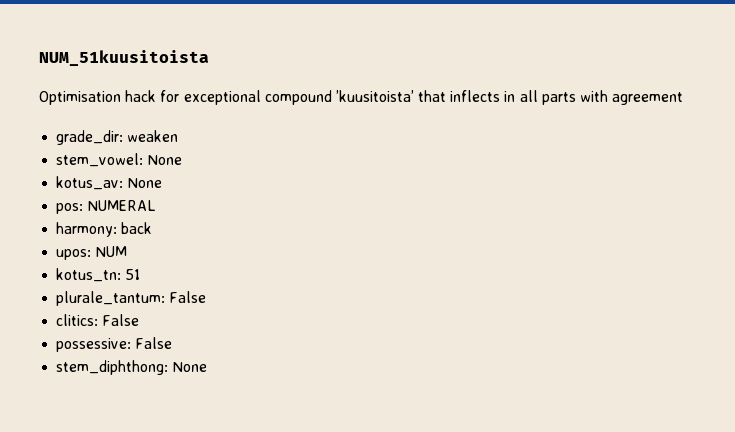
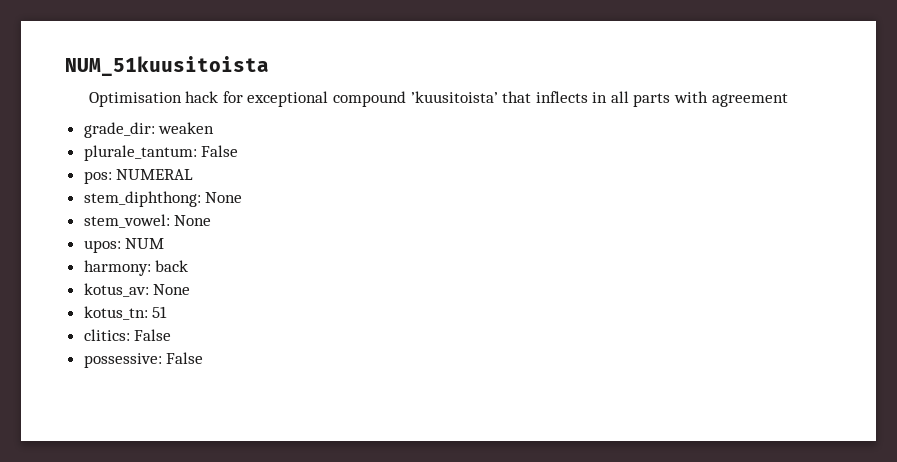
+ plurale_tantum: False
+ pos: NUMERAL
+ stem_diphthong: None
  stem_vowel: None
+ upos: NUM
+ harmony: back
  kotus_av: None
- pos: NUMERAL
- harmony: back
- upos: NUM
- plurale_tantum: False
- stem_diphthong: None

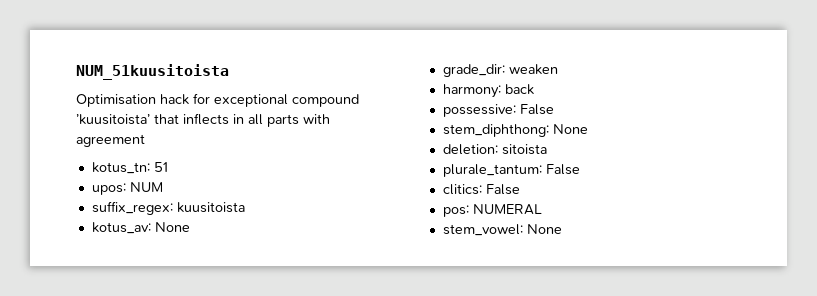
+ kotus_tn: 51
+ upos: NUM
+ suffix_regex: kuusitoista
+ kotus_av: None
  grade_dir: weaken
+ harmony: back
+ possessive: False
+ stem_diphthong: None
+ deletion: sitoista
+ clitics: False
- stem_diphthong: None
- upos: NUM
- harmony: back
- kotus_av: None
- kotus_tn: 51
- clitics: False
- possessive: False

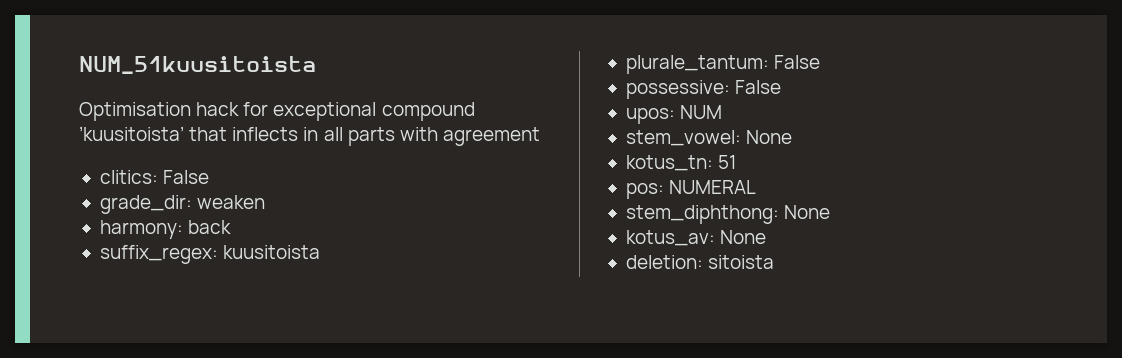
- kotus_tn: 51
- upos: NUM
- suffix_regex: kuusitoista
- kotus_av: None
+ clitics: False
  grade_dir: weaken
  harmony: back
+ suffix_regex: kuusitoista
+ plurale_tantum: False
  possessive: False
+ upos: NUM
+ stem_vowel: None
+ kotus_tn: 51
+ pos: NUMERAL
+ kotus_av: None
- plurale_tantum: False
- clitics: False
- pos: NUMERAL
- stem_vowel: None

